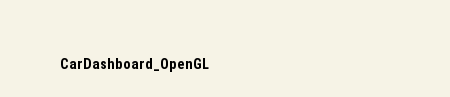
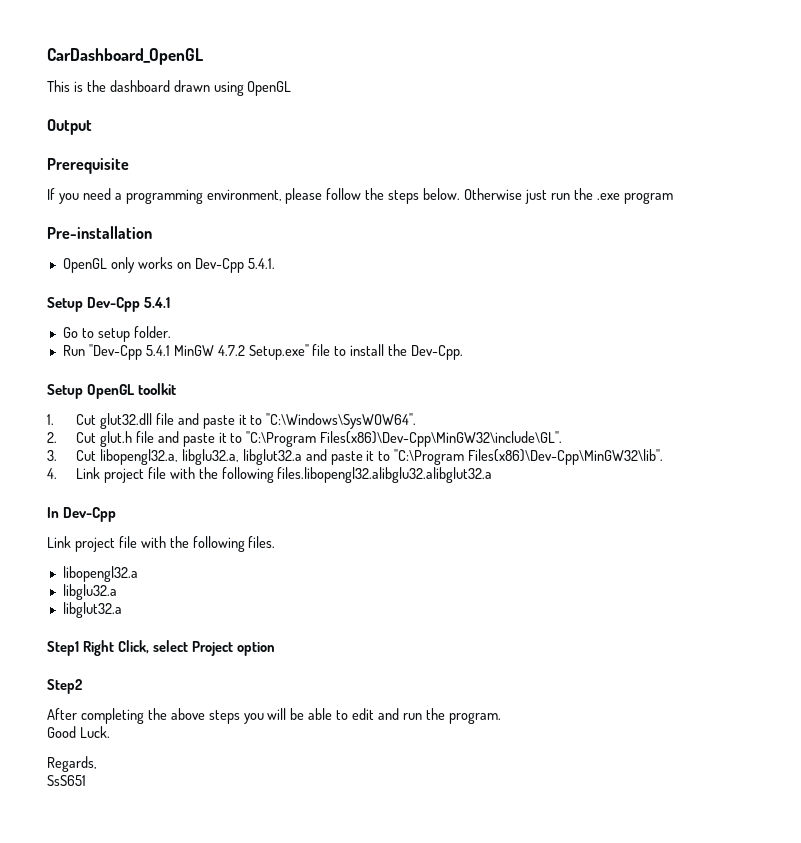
+ This is the dashboard drawn using OpenGL
+ Output
+ Prerequisite
+ If you need a programming environment, please follow the steps below. Otherwise just run the .exe program
+ Pre-installation
+ OpenGL only works on Dev-Cpp 5.4.1.
+ Setup Dev-Cpp 5.4.1
+ Go to setup folder.
+ Run "Dev-Cpp 5.4.1 MinGW 4.7.2 Setup.exe" file to install the Dev-Cpp.
+ Setup OpenGL toolkit
+ 1. Cut glut32.dll file and paste it to "C:\Windows\SysWOW64".
+ 2. Cut glut.h file and paste it to "C:\Program Files(x86)\Dev-Cpp\MinGW32\include\GL".
+ 3. Cut libopengl32.a, libglu32.a, libglut32.a and paste it to "C:\Program Files(x86)\Dev-Cpp\MinGW32\lib".
+ 4. Link project file with the following files.libopengl32.alibglu32.alibglut32.a
+ In Dev-Cpp
+ Link project file with the following files.
+ libopengl32.a
+ libglu32.a
+ libglut32.a
+ Step1 Right Click, select Project option
+ Step2
+ After completing the above steps you will be able to edit and run the program.
+ Good Luck.
+ Regards,
+ SsS651

